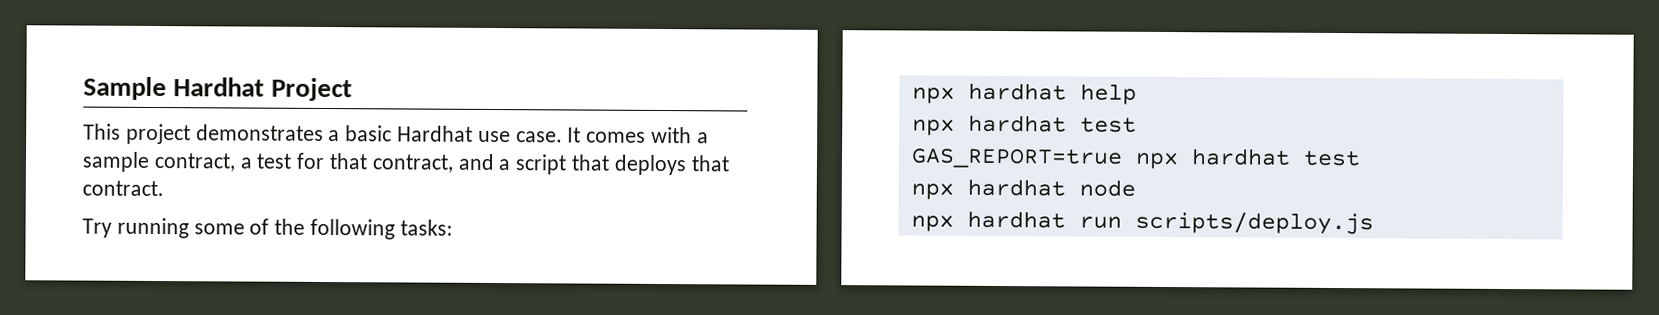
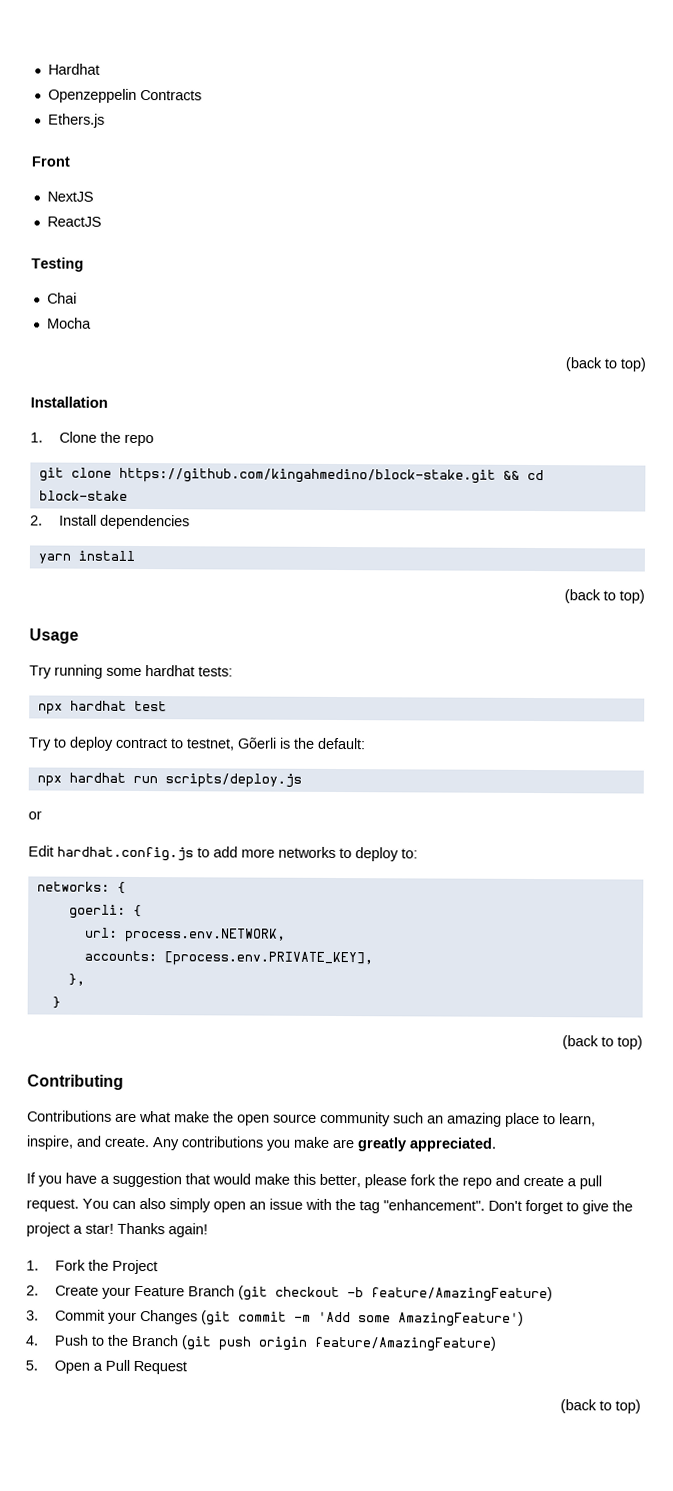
- Sample Hardhat Project
- This project demonstrates a basic Hardhat use case. It comes with a sample contract, a test for that contract, and a script that deploys that contract.
- Try running some of the following tasks:
- npx hardhat help
+ Hardhat
+ Openzeppelin Contracts
+ Ethers.js
+ Front
+ NextJS
+ ReactJS
+ Testing
+ Chai
+ Mocha
+ (back to top)
+ Installation
+ 1. Clone the repo
+ git clone https://github.com/kingahmedino/block-stake.git && cd block-stake
+ 2. Install dependencies
+ yarn install
+ (back to top)
+ Usage
+ Try running some hardhat tests:
  npx hardhat test
- GAS_REPORT=true npx hardhat test
- npx hardhat node
+ Try to deploy contract to testnet, Gõerli is the default:
  npx hardhat run scripts/deploy.js
+ or
+ Edit hardhat.config.js to add more networks to deploy to:
+ networks: {
+ goerli: {
+ url: process.env.NETWORK,
+ accounts: [process.env.PRIVATE_KEY],
+ },
+ }
+ (back to top)
+ Contributing
+ Contributions are what make the open source community such an amazing place to learn, inspire, and create. Any contributions you make are greatly appreciated.
+ If you have a suggestion that would make this better, please fork the repo and create a pull request. You can also simply open an issue with the tag "enhancement". Don't forget to give the project a star! Thanks again!
+ 1. Fork the Project
+ 2. Create your Feature Branch (git checkout -b feature/AmazingFeature)
+ 3. Commit your Changes (git commit -m 'Add some AmazingFeature')
+ 4. Push to the Branch (git push origin feature/AmazingFeature)
+ 5. Open a Pull Request
+ (back to top)

